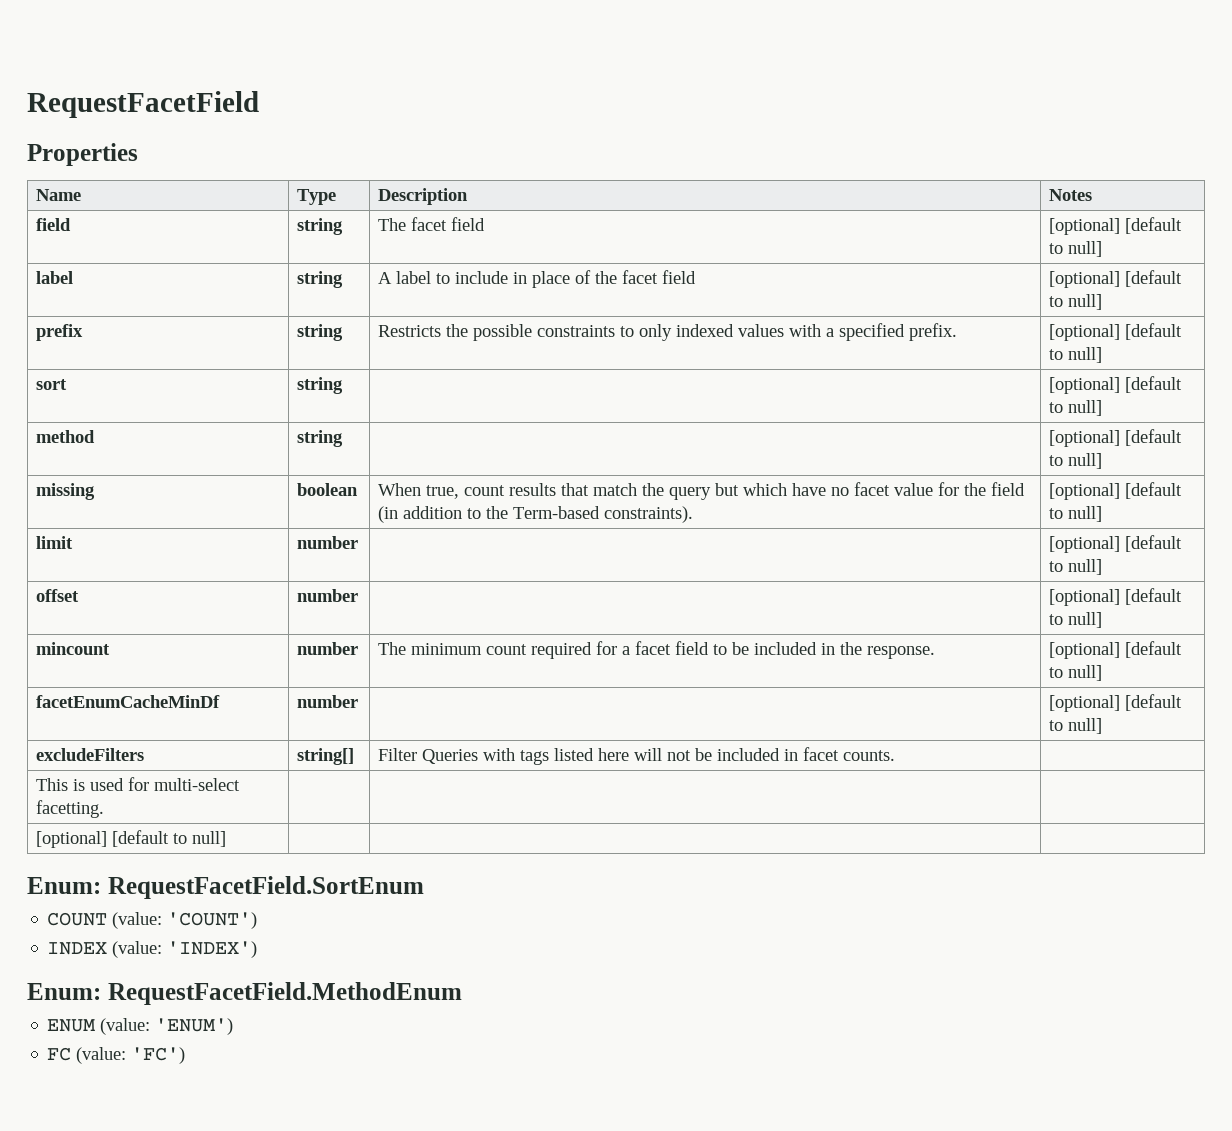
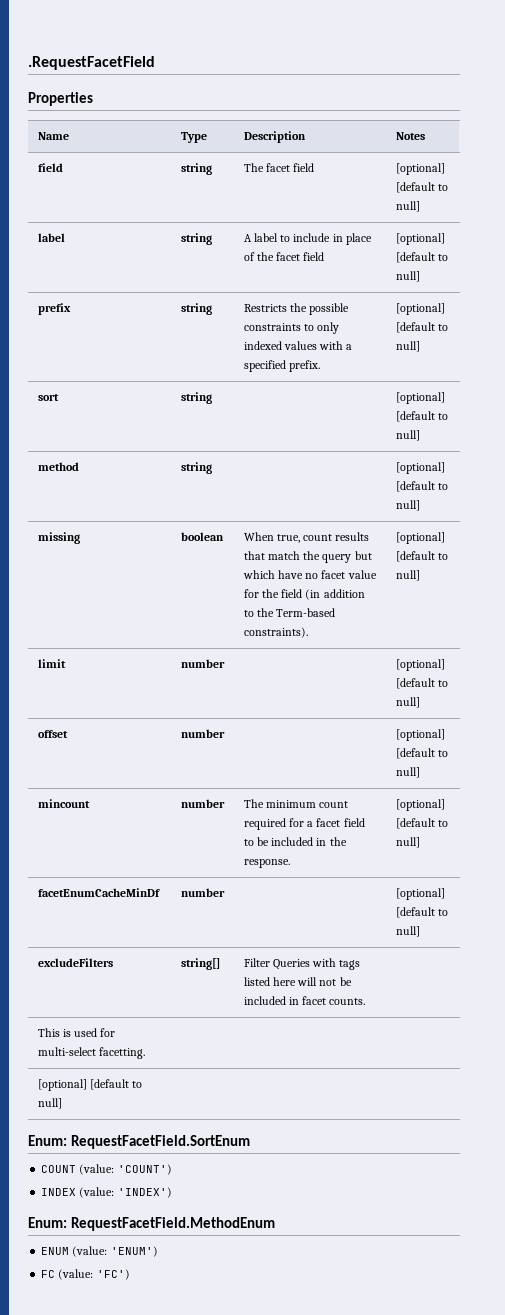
- RequestFacetField
+ .RequestFacetField

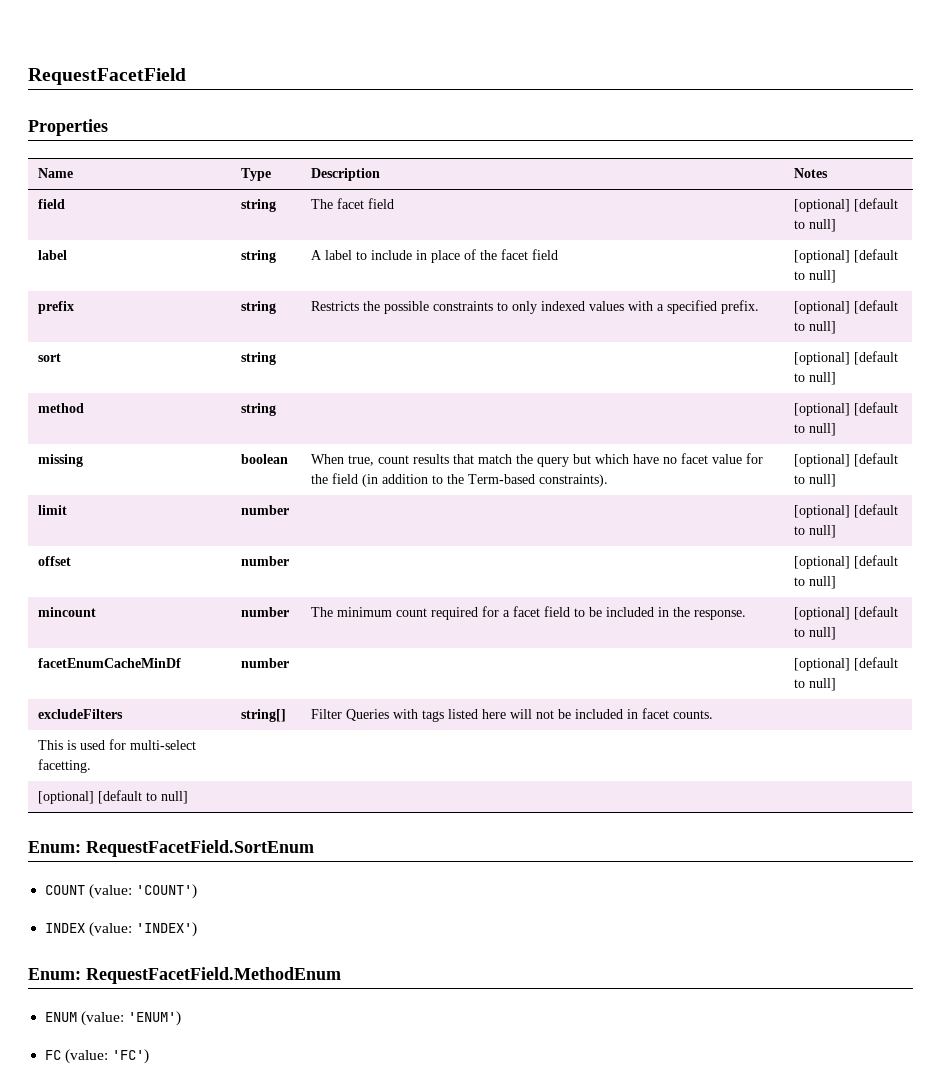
- .RequestFacetField
+ RequestFacetField

